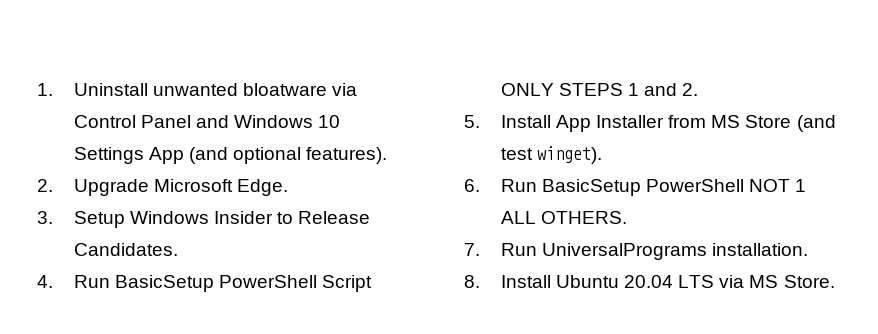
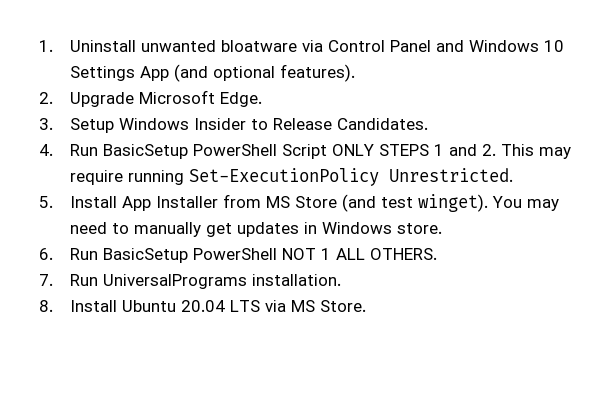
- 4. Run BasicSetup PowerShell Script ONLY STEPS 1 and 2.
+ 4. Run BasicSetup PowerShell Script ONLY STEPS 1 and 2. This may require running Set-ExecutionPolicy Unrestricted.
+ You may need to manually get updates in Windows store.

